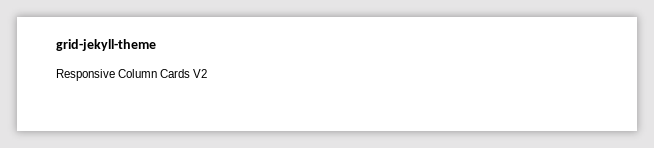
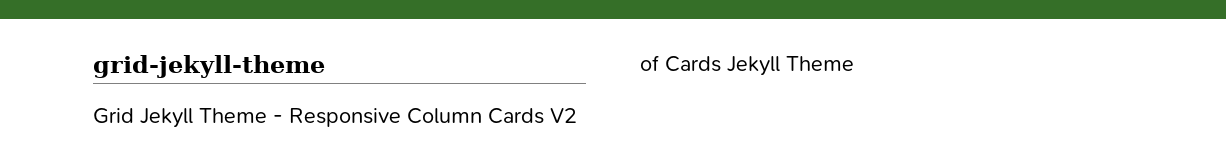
- Responsive Column Cards V2
+ Grid Jekyll Theme - Responsive Column Cards V2 of Cards Jekyll Theme

